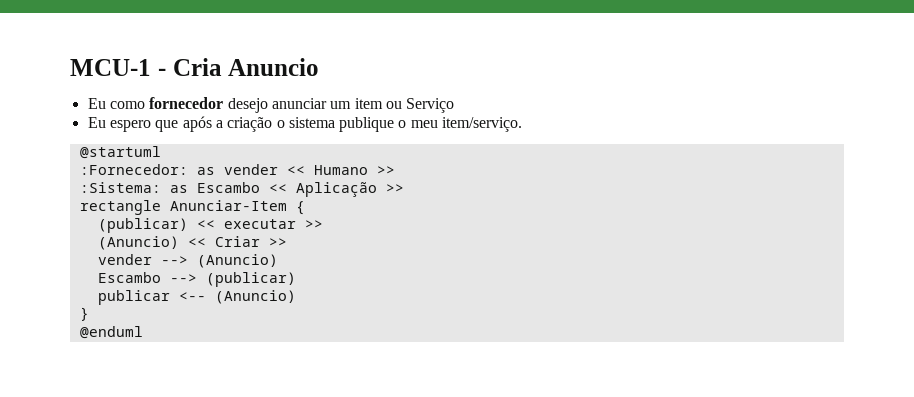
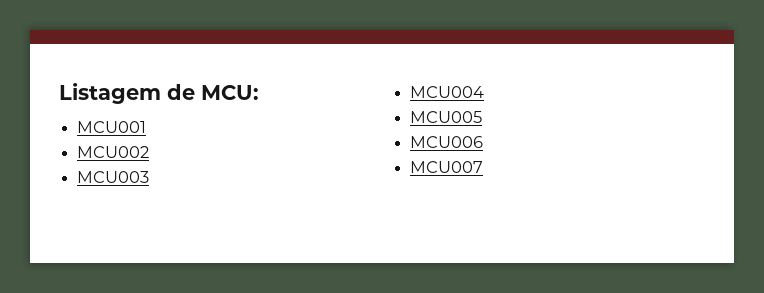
- MCU-1 - Cria Anuncio
- Eu como fornecedor desejo anunciar um item ou Serviço
- Eu espero que após a criação o sistema publique o meu item/serviço.
- @startuml
- :Fornecedor: as vender << Humano >>
- :Sistema: as Escambo << Aplicação >>
- rectangle Anunciar-Item {
- (publicar) << executar >>
- (Anuncio) << Criar >>
- vender --> (Anuncio)
- Escambo --> (publicar)
- publicar <-- (Anuncio)
- }
- @enduml
+ Listagem de MCU:
+ MCU001
+ MCU002
+ MCU003
+ MCU004
+ MCU005
+ MCU006
+ MCU007

